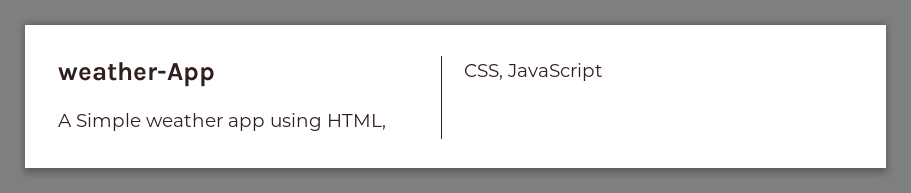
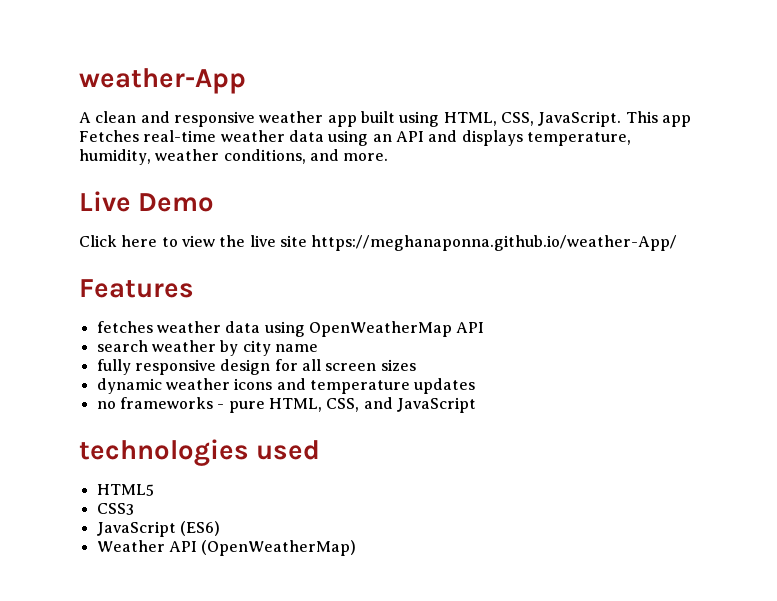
- A Simple weather app using HTML, CSS, JavaScript
+ A clean and responsive weather app built using HTML, CSS, JavaScript. This app Fetches real-time weather data using an API and displays temperature, humidity, weather conditions, and more.
+ Live Demo
+ Click here to view the live site https://meghanaponna.github.io/weather-App/
+ Features
+ fetches weather data using OpenWeatherMap API
+ search weather by city name
+ fully responsive design for all screen sizes
+ dynamic weather icons and temperature updates
+ no frameworks - pure HTML, CSS, and JavaScript
+ technologies used
+ HTML5
+ CSS3
+ JavaScript (ES6)
+ Weather API (OpenWeatherMap)

